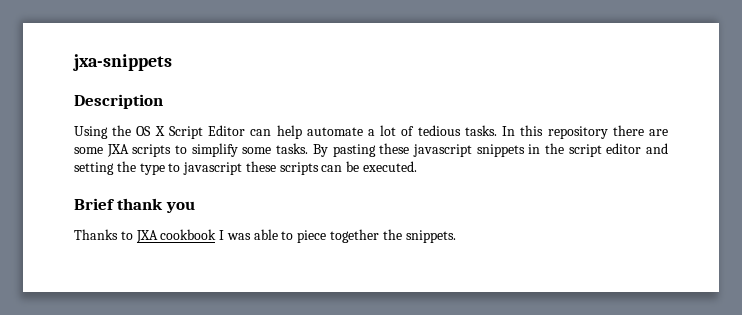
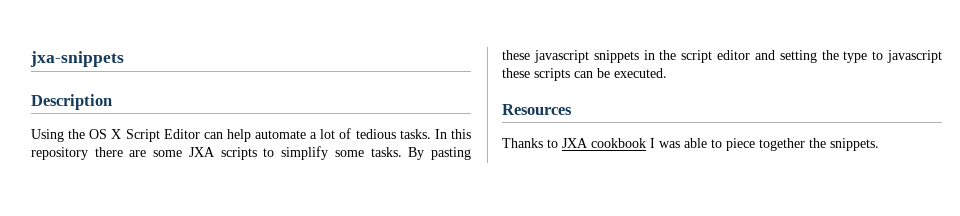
- Brief thank you
+ Resources

